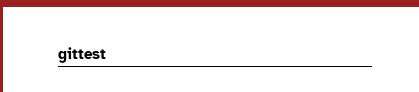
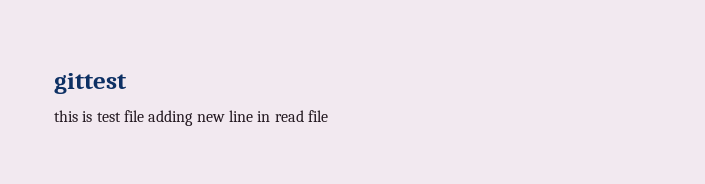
+ this is test file adding new line in read file

